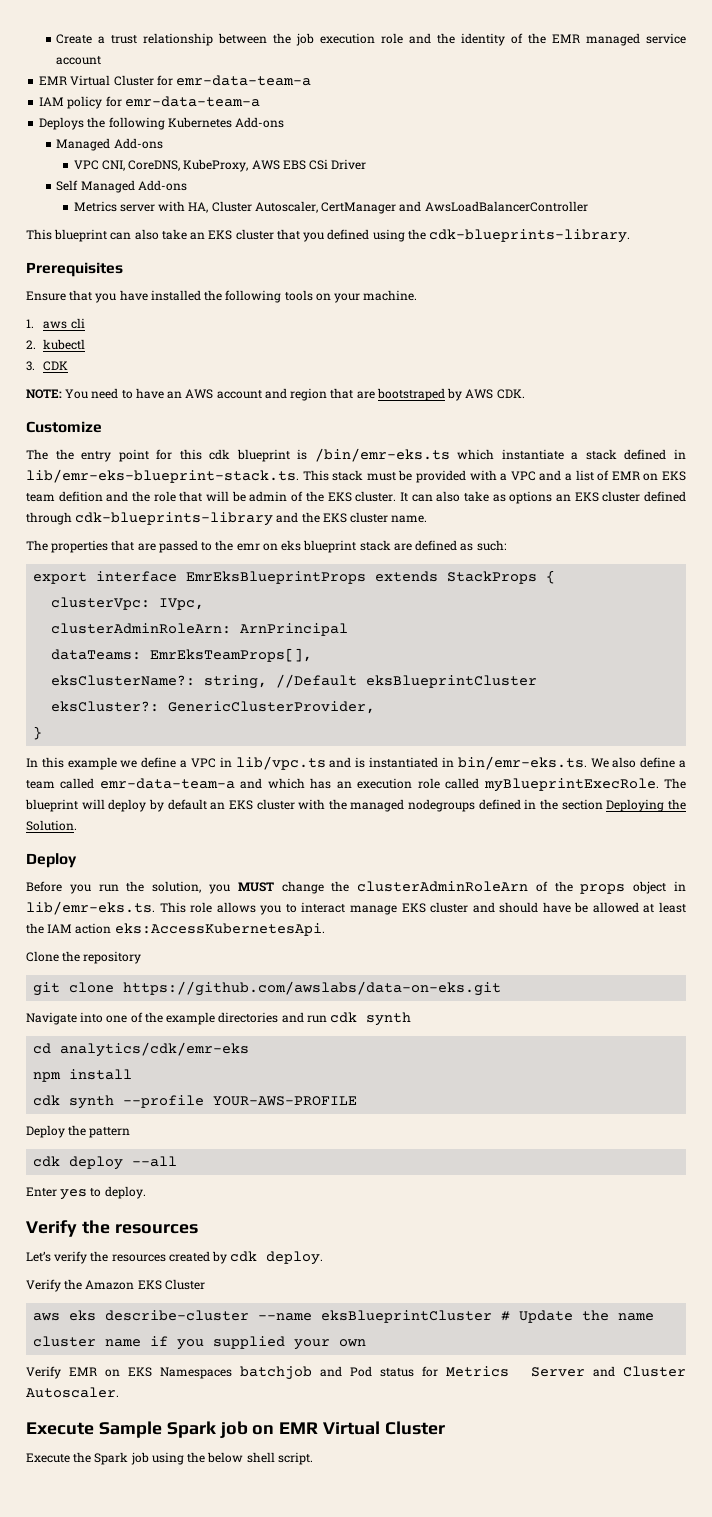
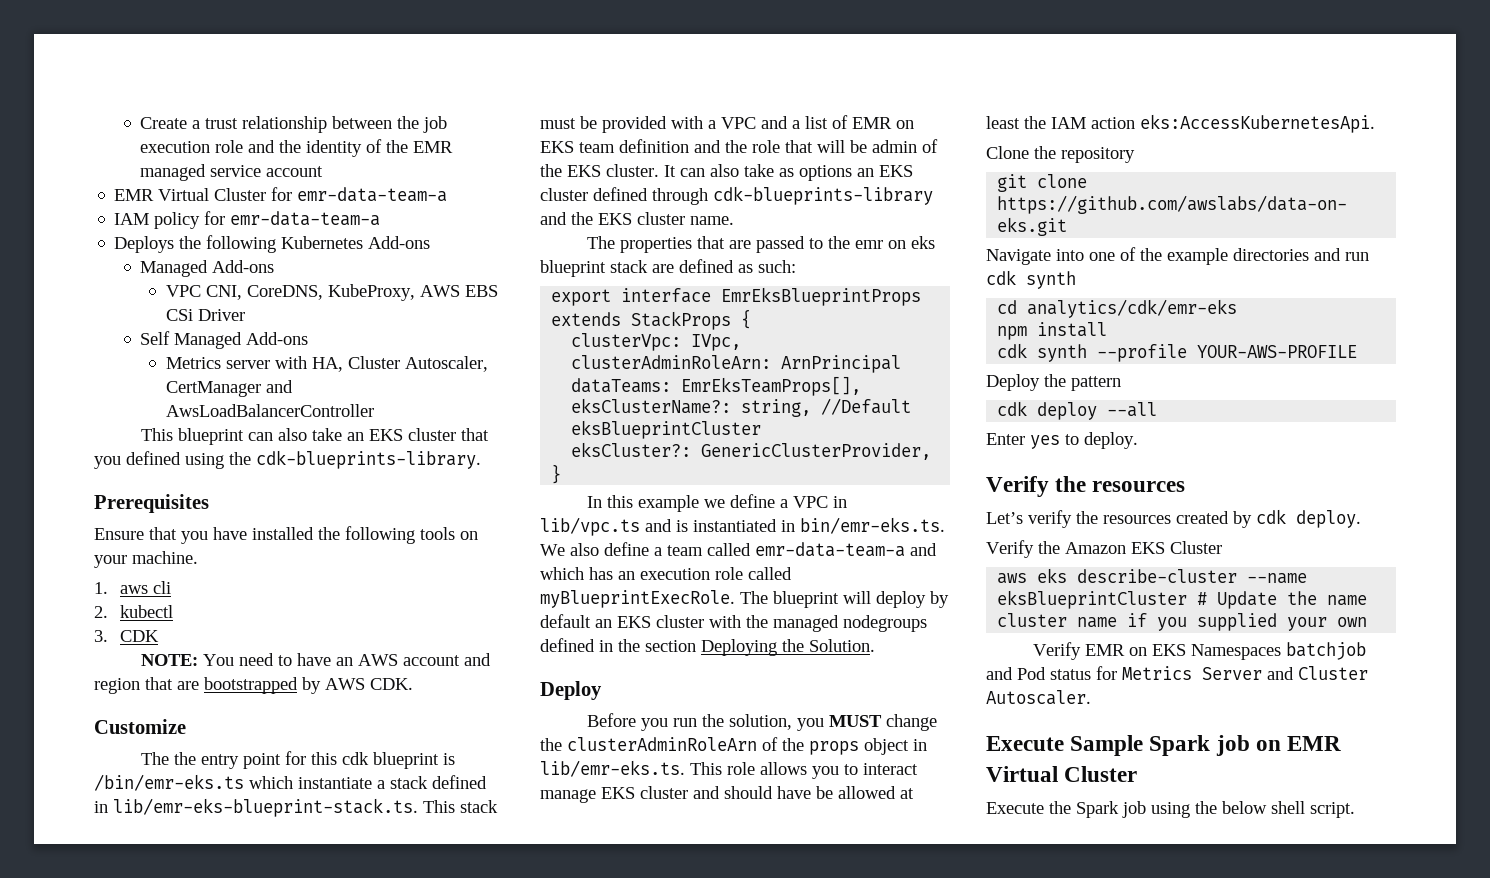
- NOTE: You need to have an AWS account and region that are bootstraped by AWS CDK.
+ NOTE: You need to have an AWS account and region that are bootstrapped by AWS CDK.
- The the entry point for this cdk blueprint is /bin/emr-eks.ts which instantiate a stack defined in lib/emr-eks-blueprint-stack.ts. This stack must be provided with a VPC and a list of EMR on EKS team defition and the role that will be admin of the EKS cluster.
+ The the entry point for this cdk blueprint is /bin/emr-eks.ts which instantiate a stack defined in lib/emr-eks-blueprint-stack.ts. This stack must be provided with a VPC and a list of EMR on EKS team definition and the role that will be admin of the EKS cluster.

